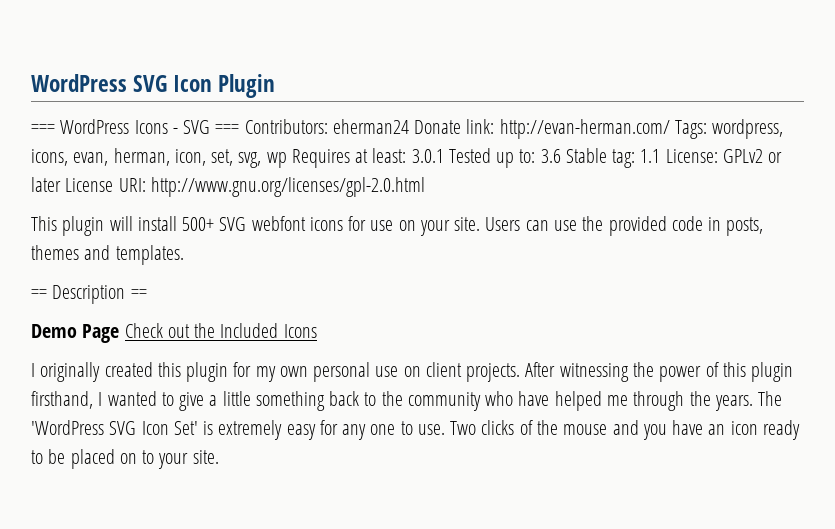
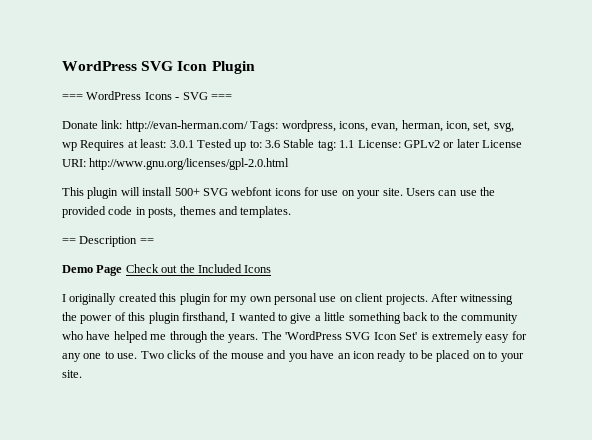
- === WordPress Icons - SVG === Contributors: eherman24 Donate link: http://evan-herman.com/ Tags: wordpress, icons, evan, herman, icon, set, svg, wp Requires at least: 3.0.1 Tested up to: 3.6 Stable tag: 1.1 License: GPLv2 or later License URI: http://www.gnu.org/licenses/gpl-2.0.html
+ === WordPress Icons - SVG ===
+ Donate link: http://evan-herman.com/ Tags: wordpress, icons, evan, herman, icon, set, svg, wp Requires at least: 3.0.1 Tested up to: 3.6 Stable tag: 1.1 License: GPLv2 or later License URI: http://www.gnu.org/licenses/gpl-2.0.html

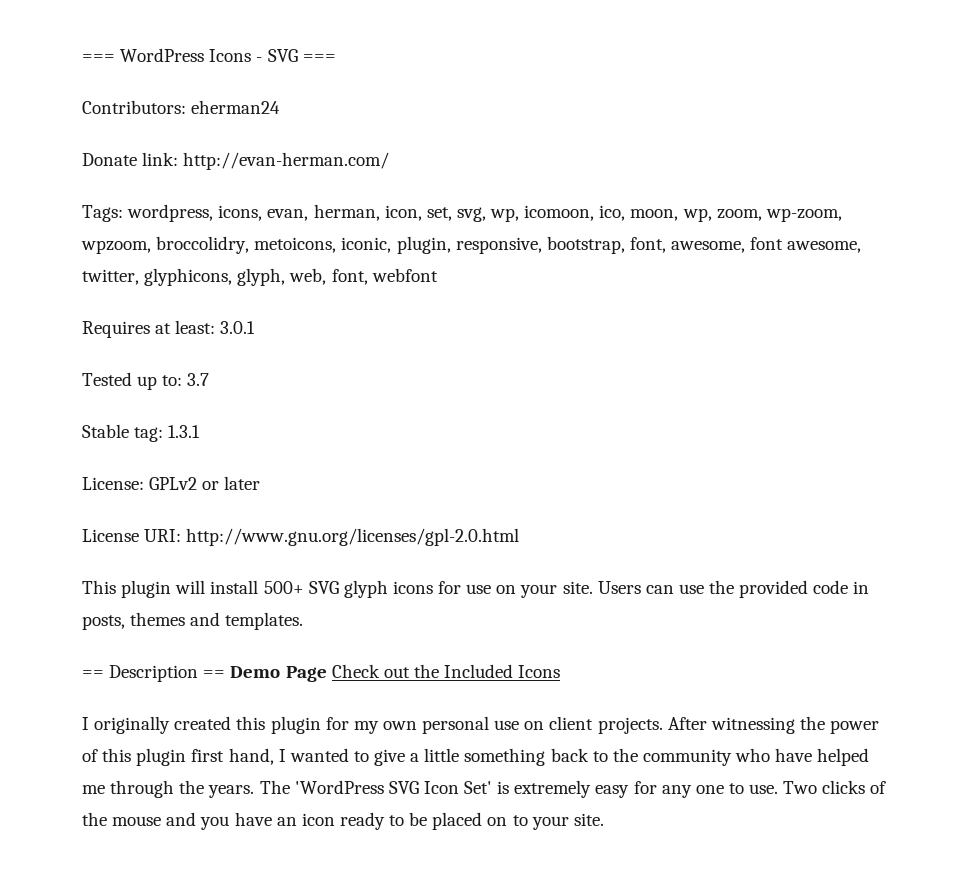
- WordPress SVG Icon Plugin
+ Contributors: eherman24
- Donate link: http://evan-herman.com/ Tags: wordpress, icons, evan, herman, icon, set, svg, wp Requires at least: 3.0.1 Tested up to: 3.6 Stable tag: 1.1 License: GPLv2 or later License URI: http://www.gnu.org/licenses/gpl-2.0.html
+ Donate link: http://evan-herman.com/
+ Tags: wordpress, icons, evan, herman, icon, set, svg, wp, icomoon, ico, moon, wp, zoom, wp-zoom, wpzoom, broccolidry, metoicons, iconic, plugin, responsive, bootstrap, font, awesome, font awesome, twitter, glyphicons, glyph, web, font, webfont
+ Requires at least: 3.0.1
+ Tested up to: 3.7
+ Stable tag: 1.3.1
+ License: GPLv2 or later
+ License URI: http://www.gnu.org/licenses/gpl-2.0.html
- This plugin will install 500+ SVG webfont icons for use on your site.
+ This plugin will install 500+ SVG glyph icons for use on your site.
- == Description ==
- Demo Page Check out the Included Icons
+ == Description == Demo Page Check out the Included Icons
- After witnessing the power of this plugin firsthand, I wanted to give a little something back to the community who have helped me through the years.
+ After witnessing the power of this plugin first hand, I wanted to give a little something back to the community who have helped me through the years.

